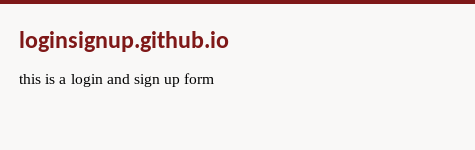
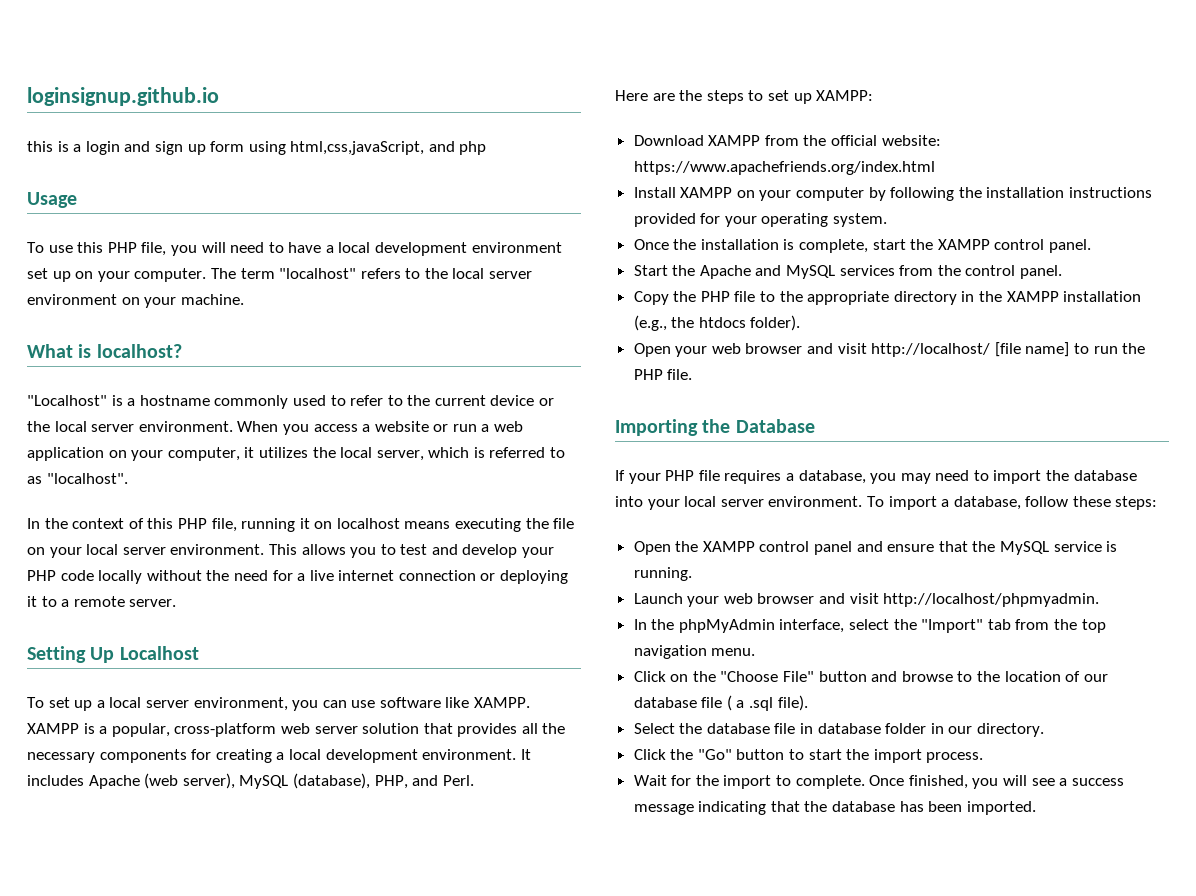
- this is a login and sign up form
+ this is a login and sign up form using html,css,javaScript, and php
+ Usage
+ To use this PHP file, you will need to have a local development environment set up on your computer. The term "localhost" refers to the local server environment on your machine.
+ What is localhost?
+ "Localhost" is a hostname commonly used to refer to the current device or the local server environment. When you access a website or run a web application on your computer, it utilizes the local server, which is referred to as "localhost".
+ In the context of this PHP file, running it on localhost means executing the file on your local server environment. This allows you to test and develop your PHP code locally without the need for a live internet connection or deploying it to a remote server.
+ Setting Up Localhost
+ To set up a local server environment, you can use software like XAMPP. XAMPP is a popular, cross-platform web server solution that provides all the necessary components for creating a local development environment. It includes Apache (web server), MySQL (database), PHP, and Perl.
+ Here are the steps to set up XAMPP:
+ Download XAMPP from the official website: https://www.apachefriends.org/index.html
+ Install XAMPP on your computer by following the installation instructions provided for your operating system.
+ Once the installation is complete, start the XAMPP control panel.
+ Start the Apache and MySQL services from the control panel.
+ Copy the PHP file to the appropriate directory in the XAMPP installation (e.g., the htdocs folder).
+ Open your web browser and visit http://localhost/ [file name] to run the PHP file.
+ Importing the Database
+ If your PHP file requires a database, you may need to import the database into your local server environment. To import a database, follow these steps:
+ Open the XAMPP control panel and ensure that the MySQL service is running.
+ Launch your web browser and visit http://localhost/phpmyadmin.
+ In the phpMyAdmin interface, select the "Import" tab from the top navigation menu.
+ Click on the "Choose File" button and browse to the location of our database file ( a .sql file).
+ Select the database file in database folder in our directory.
+ Click the "Go" button to start the import process.
+ Wait for the import to complete. Once finished, you will see a success message indicating that the database has been imported.

